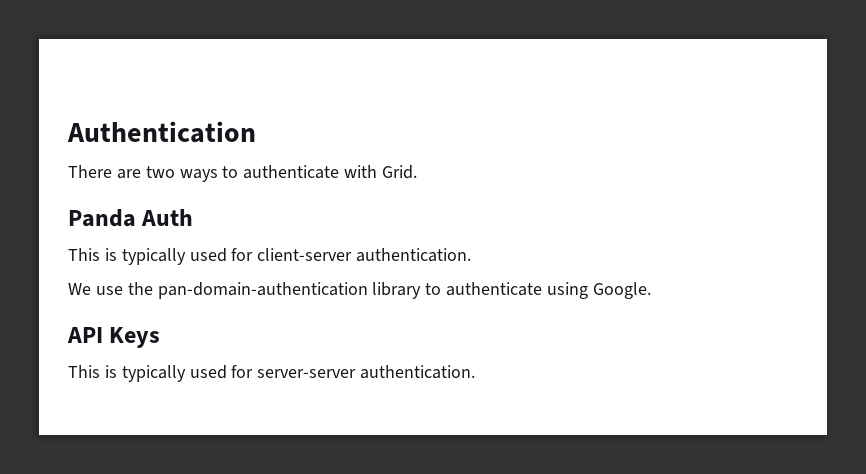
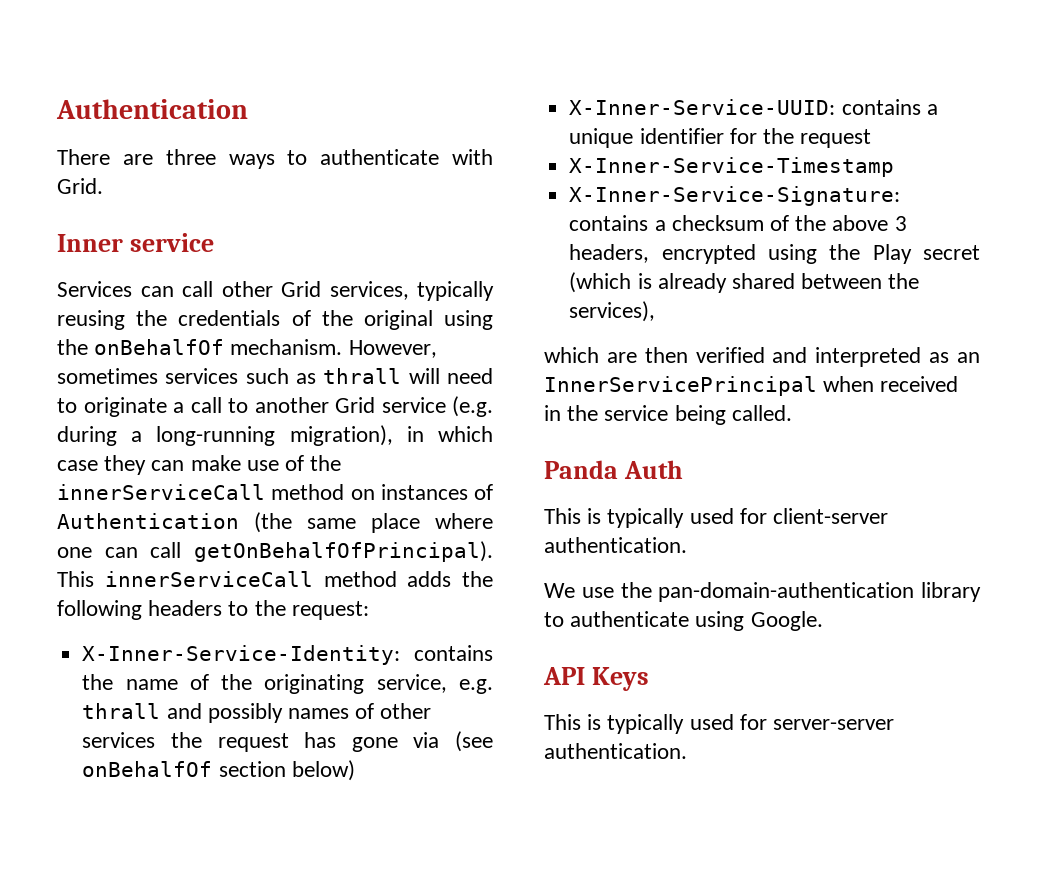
- There are two ways to authenticate with Grid.
+ There are three ways to authenticate with Grid.
+ Inner service
+ Services can call other Grid services, typically reusing the credentials of the original using the onBehalfOf mechanism. However, sometimes services such as thrall will need to originate a call to another Grid service (e.g. during a long-running migration), in which case they can make use of the innerServiceCall method on instances of Authentication (the same place where one can call getOnBehalfOfPrincipal). This innerServiceCall method adds the following headers to the request:
+ X-Inner-Service-Identity: contains the name of the originating service, e.g. thrall and possibly names of other services the request has gone via (see onBehalfOf section below)
+ X-Inner-Service-UUID: contains a unique identifier for the request
+ X-Inner-Service-Timestamp
+ X-Inner-Service-Signature: contains a checksum of the above 3 headers, encrypted using the Play secret (which is already shared between the services),
+ which are then verified and interpreted as an InnerServicePrincipal when received in the service being called.

